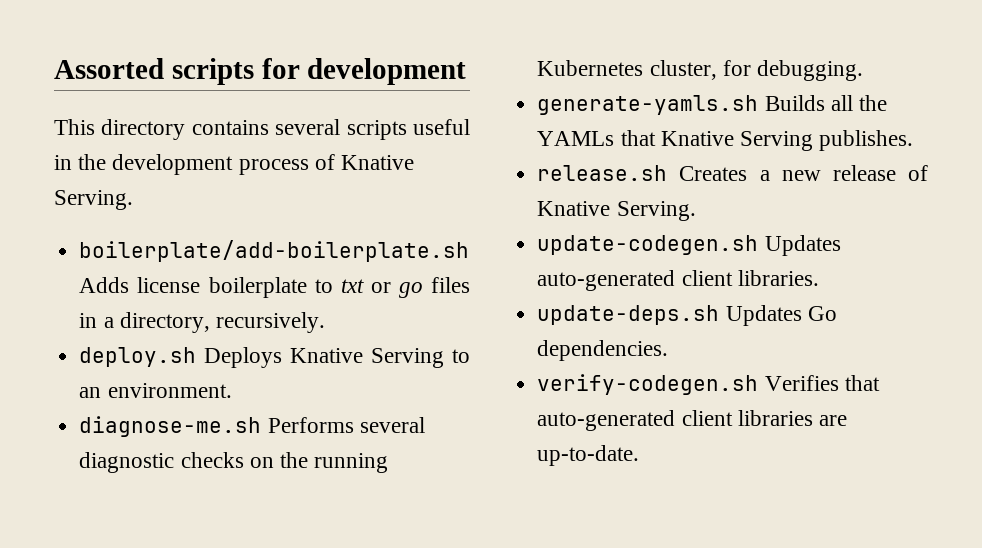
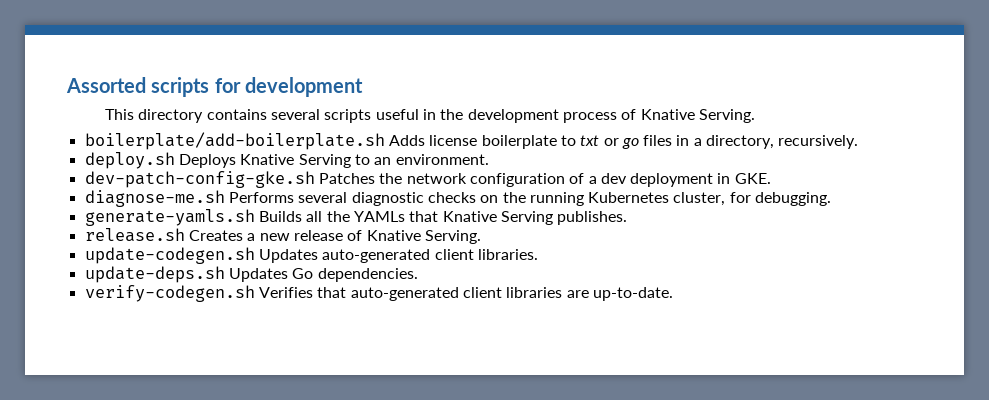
+ dev-patch-config-gke.sh Patches the network configuration of a dev deployment in GKE.

